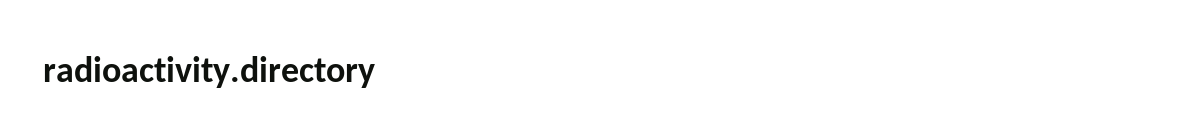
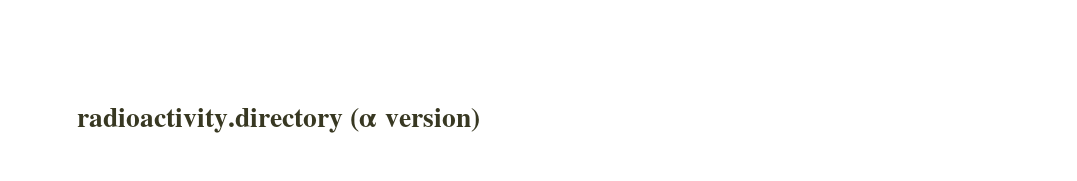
- radioactivity.directory
+ radioactivity.directory (α version)

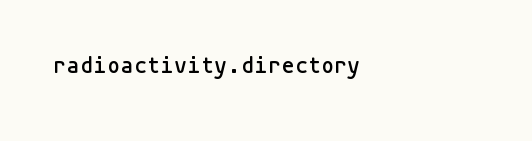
- radioactivity.directory (α version)
+ radioactivity.directory

